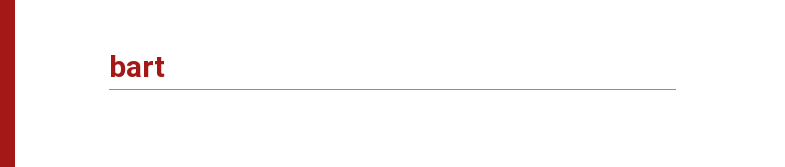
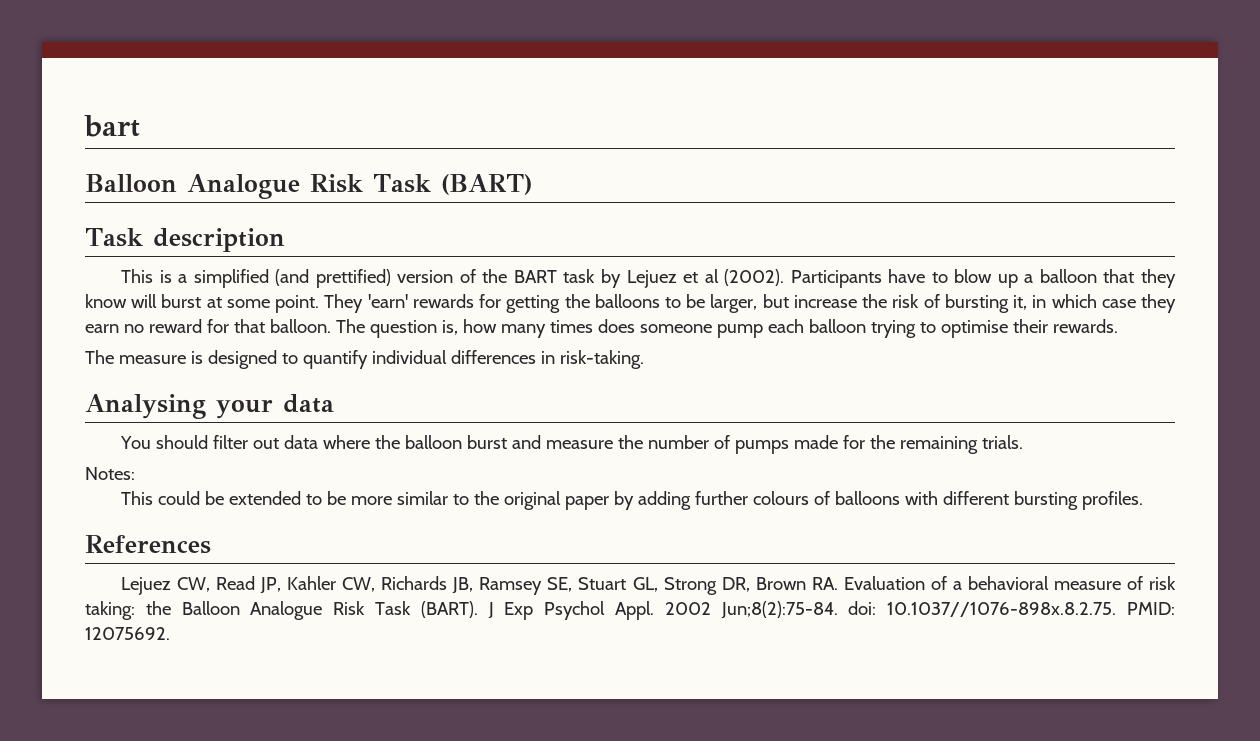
+ Balloon Analogue Risk Task (BART)
+ Task description
+ This is a simplified (and prettified) version of the BART task by Lejuez et al (2002). Participants have to blow up a balloon that they know will burst at some point. They 'earn' rewards for getting the balloons to be larger, but increase the risk of bursting it, in which case they earn no reward for that balloon. The question is, how many times does someone pump each balloon trying to optimise their rewards.
+ The measure is designed to quantify individual differences in risk-taking.
+ Analysing your data
+ You should filter out data where the balloon burst and measure the number of pumps made for the remaining trials.
+ Notes:
+ This could be extended to be more similar to the original paper by adding further colours of balloons with different bursting profiles.
+ References
+ Lejuez CW, Read JP, Kahler CW, Richards JB, Ramsey SE, Stuart GL, Strong DR, Brown RA. Evaluation of a behavioral measure of risk taking: the Balloon Analogue Risk Task (BART). J Exp Psychol Appl. 2002 Jun;8(2):75-84. doi: 10.1037//1076-898x.8.2.75. PMID: 12075692.

